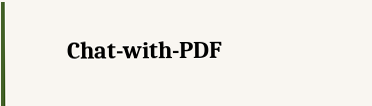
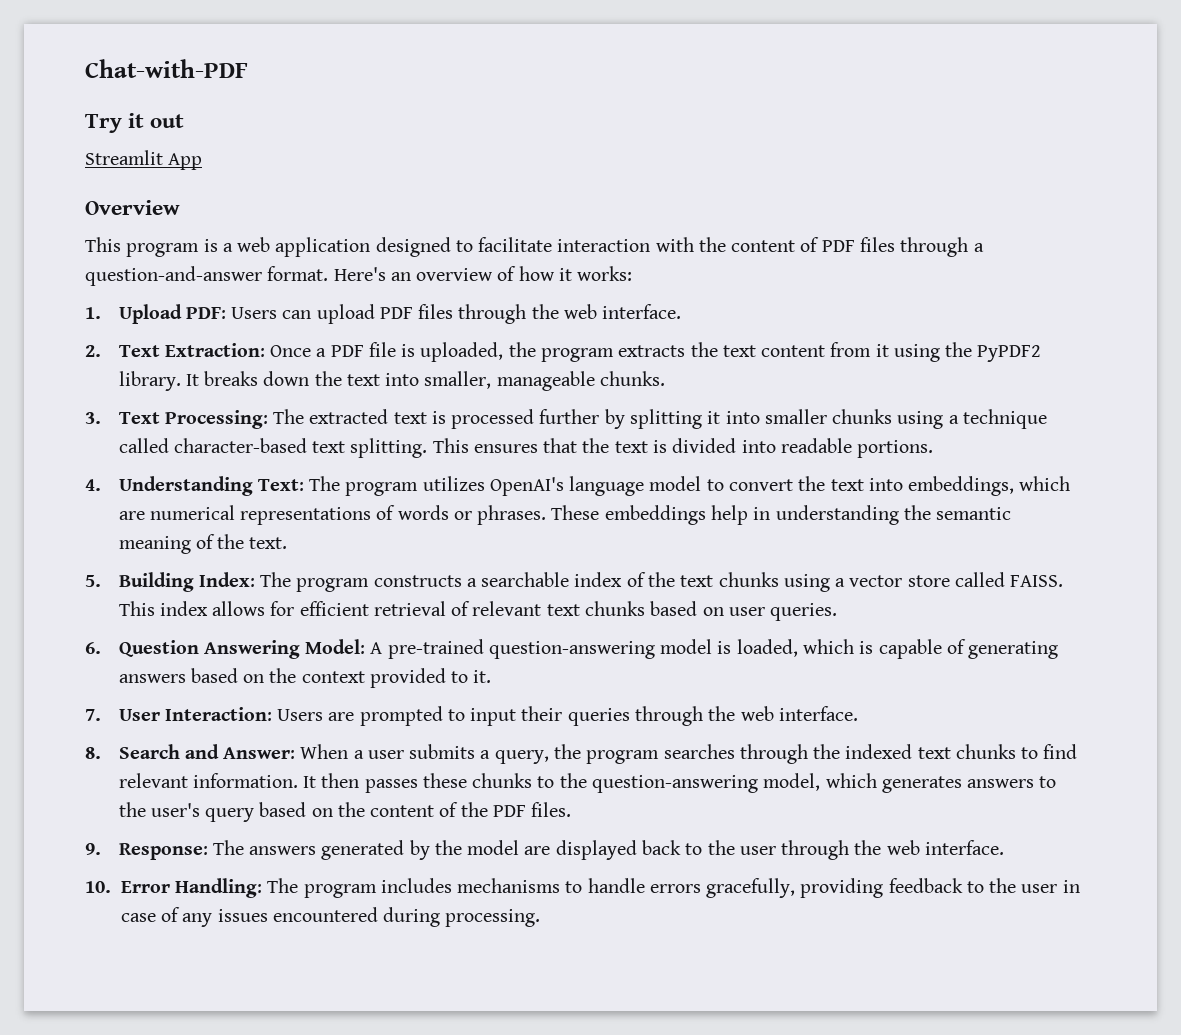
+ Try it out
+ Streamlit App
+ Overview
+ This program is a web application designed to facilitate interaction with the content of PDF files through a question-and-answer format. Here's an overview of how it works:
+ 1. Upload PDF: Users can upload PDF files through the web interface.
+ 2. Text Extraction: Once a PDF file is uploaded, the program extracts the text content from it using the PyPDF2 library. It breaks down the text into smaller, manageable chunks.
+ 3. Text Processing: The extracted text is processed further by splitting it into smaller chunks using a technique called character-based text splitting. This ensures that the text is divided into readable portions.
+ 4. Understanding Text: The program utilizes OpenAI's language model to convert the text into embeddings, which are numerical representations of words or phrases. These embeddings help in understanding the semantic meaning of the text.
+ 5. Building Index: The program constructs a searchable index of the text chunks using a vector store called FAISS. This index allows for efficient retrieval of relevant text chunks based on user queries.
+ 6. Question Answering Model: A pre-trained question-answering model is loaded, which is capable of generating answers based on the context provided to it.
+ 7. User Interaction: Users are prompted to input their queries through the web interface.
+ 8. Search and Answer: When a user submits a query, the program searches through the indexed text chunks to find relevant information. It then passes these chunks to the question-answering model, which generates answers to the user's query based on the content of the PDF files.
+ 9. Response: The answers generated by the model are displayed back to the user through the web interface.
+ 10. Error Handling: The program includes mechanisms to handle errors gracefully, providing feedback to the user in case of any issues encountered during processing.

